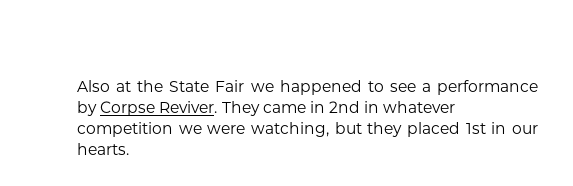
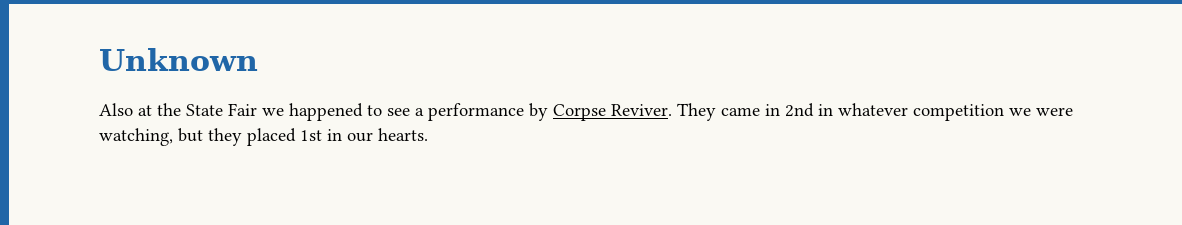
+ Unknown

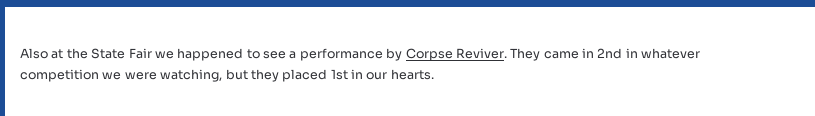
- Unknown

